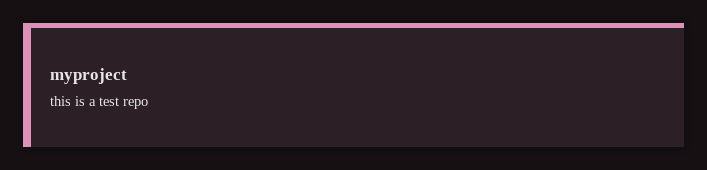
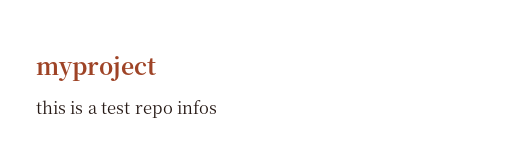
- this is a test repo
+ this is a test repo infos

